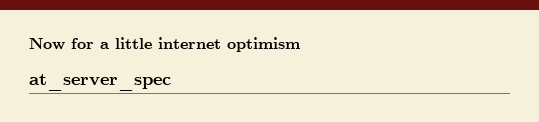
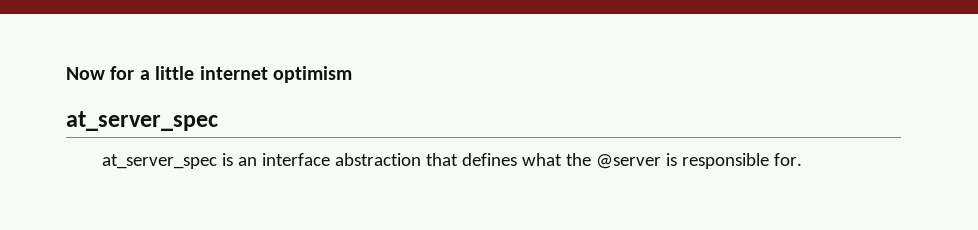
+ at_server_spec is an interface abstraction that defines what the @server is responsible for.

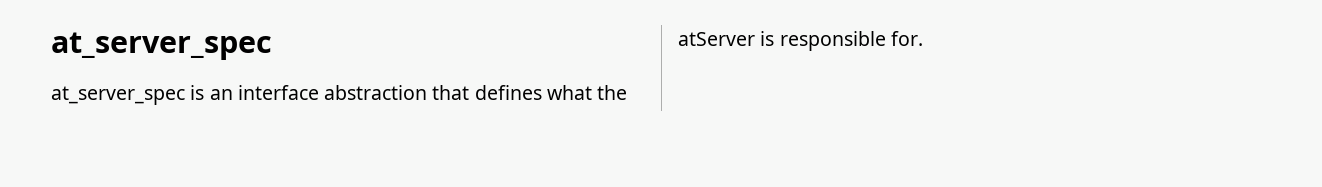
- Now for a little internet optimism
- at_server_spec is an interface abstraction that defines what the @server is responsible for.
+ at_server_spec is an interface abstraction that defines what the atServer is responsible for.

